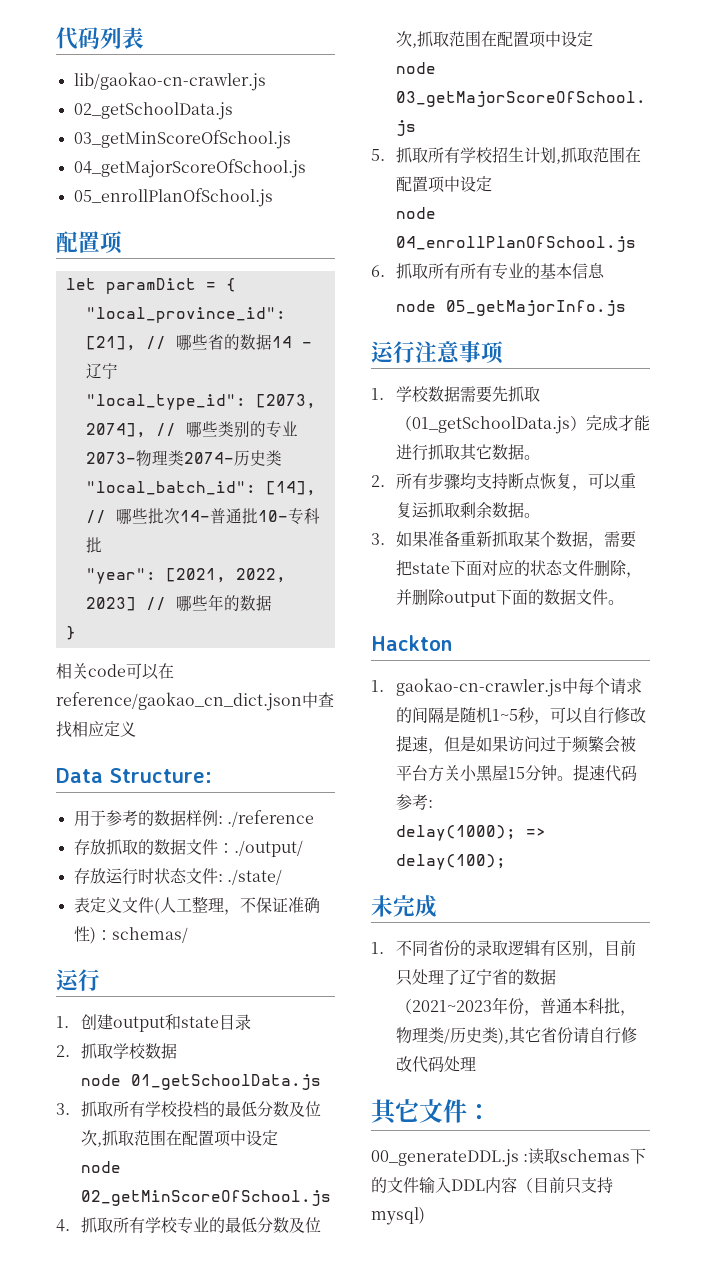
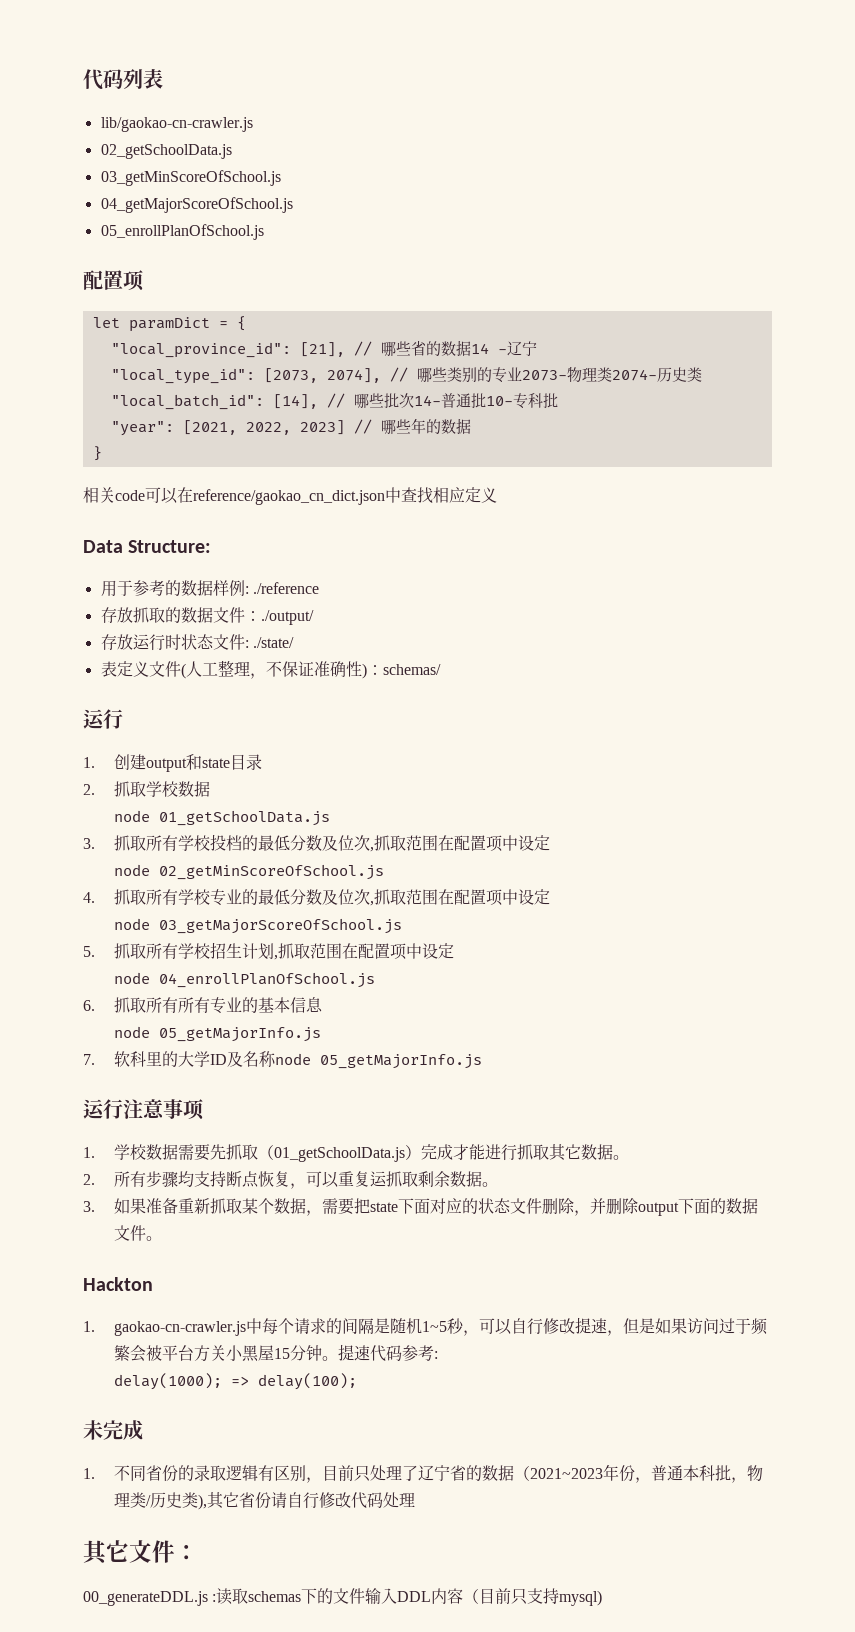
+ 7.软科里的大学ID及名称node 05_getMajorInfo.js

